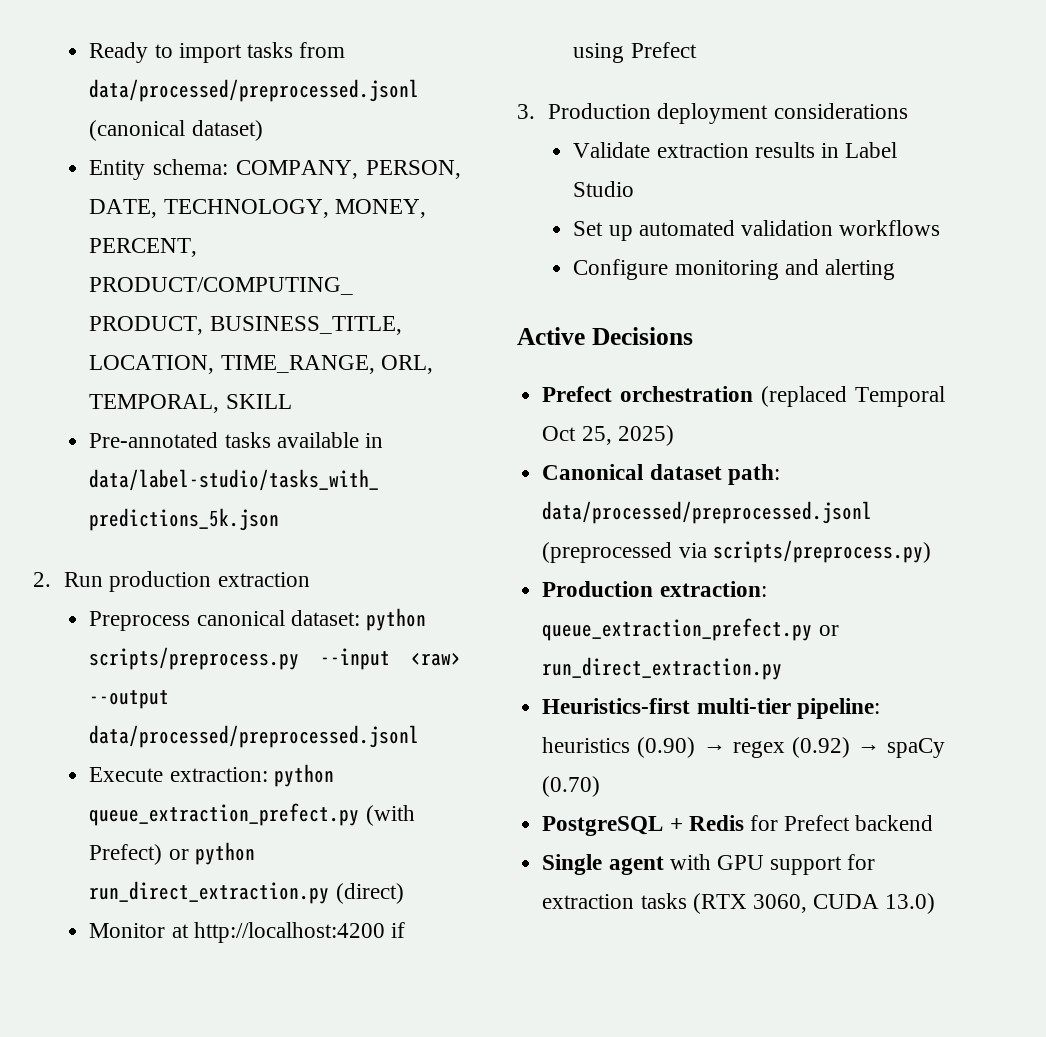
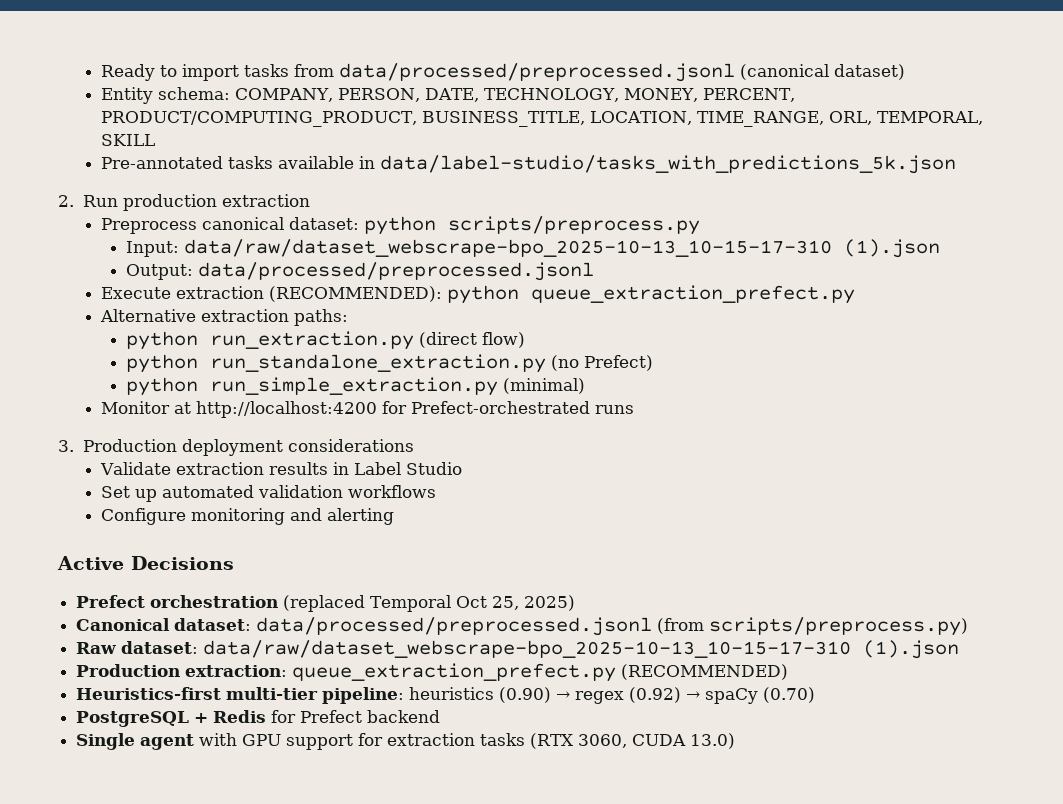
- Preprocess canonical dataset: python scripts/preprocess.py --input <raw> --output data/processed/preprocessed.jsonl
+ Preprocess canonical dataset: python scripts/preprocess.py
+ Input: data/raw/dataset_webscrape-bpo_2025-10-13_10-15-17-310 (1).json
+ Output: data/processed/preprocessed.jsonl
- Execute extraction: python queue_extraction_prefect.py (with Prefect) or python run_direct_extraction.py (direct)
+ Execute extraction (RECOMMENDED): python queue_extraction_prefect.py
+ Alternative extraction paths:
+ python run_extraction.py (direct flow)
+ python run_standalone_extraction.py (no Prefect)
+ python run_simple_extraction.py (minimal)
- Monitor at http://localhost:4200 if using Prefect
+ Monitor at http://localhost:4200 for Prefect-orchestrated runs
- Canonical dataset path: data/processed/preprocessed.jsonl (preprocessed via scripts/preprocess.py)
+ Canonical dataset: data/processed/preprocessed.jsonl (from scripts/preprocess.py)
+ Raw dataset: data/raw/dataset_webscrape-bpo_2025-10-13_10-15-17-310 (1).json
- Production extraction: queue_extraction_prefect.py or run_direct_extraction.py
+ Production extraction: queue_extraction_prefect.py (RECOMMENDED)

